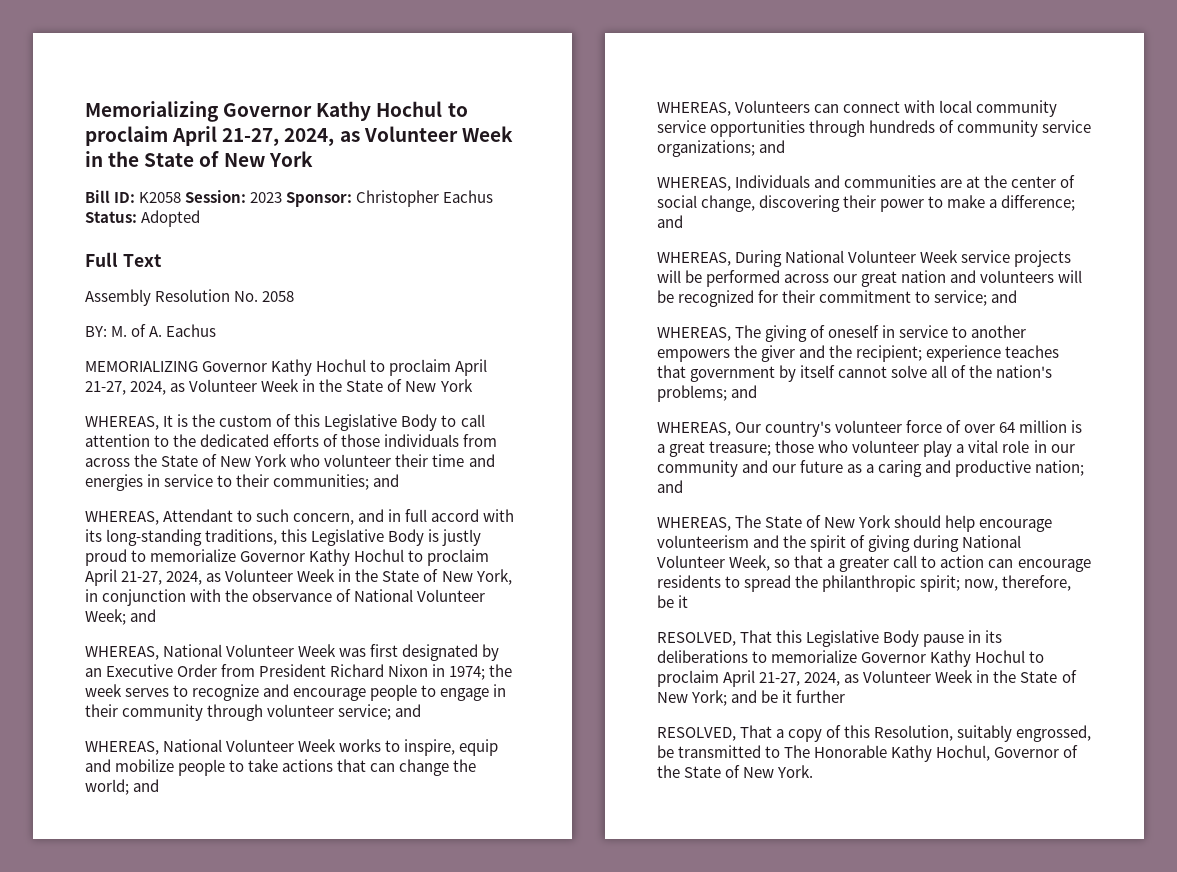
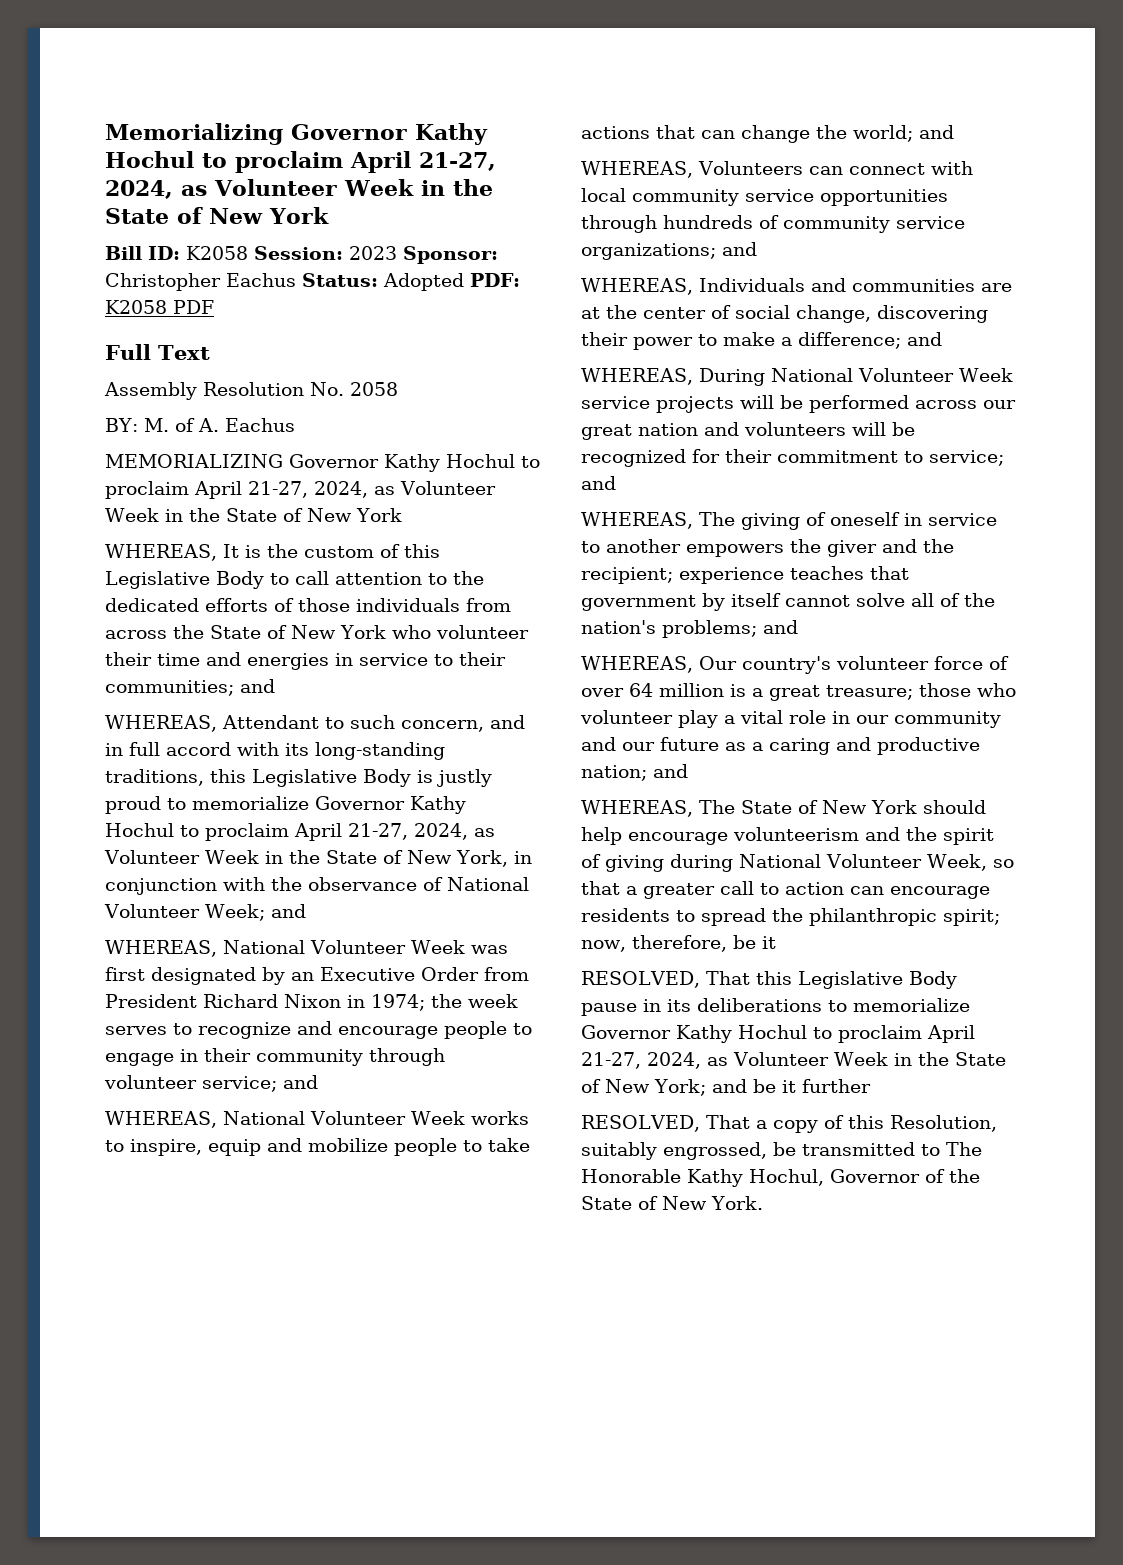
- Bill ID: K2058 Session: 2023 Sponsor: Christopher Eachus Status: Adopted
+ Bill ID: K2058 Session: 2023 Sponsor: Christopher Eachus Status: Adopted PDF: K2058 PDF

